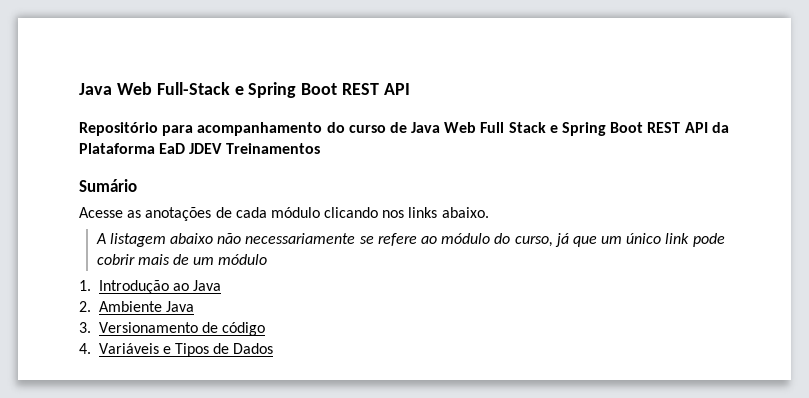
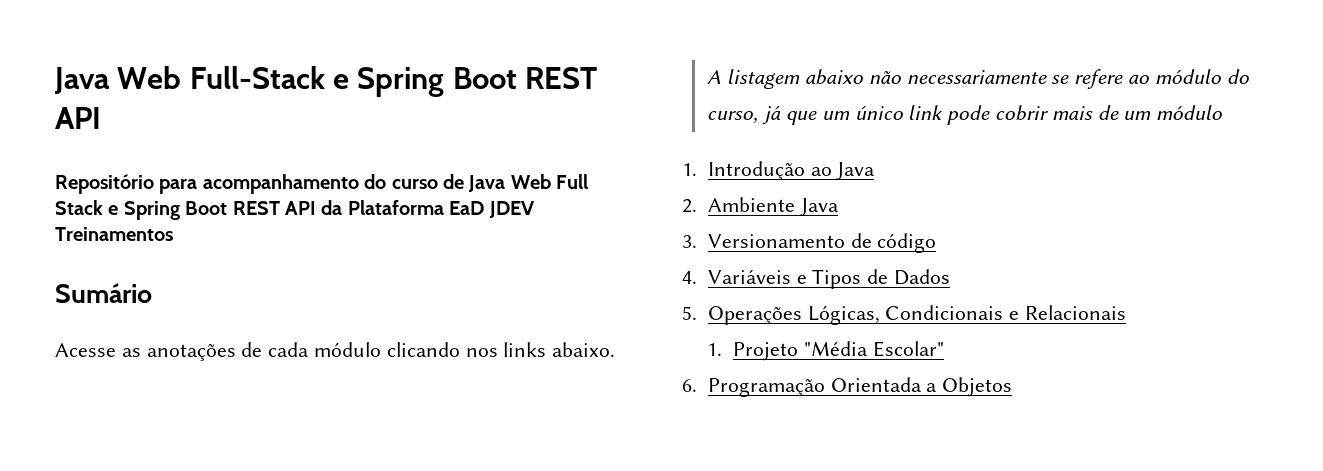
+ 5. Operações Lógicas, Condicionais e Relacionais
+ 1. Projeto "Média Escolar"
+ 6. Programação Orientada a Objetos

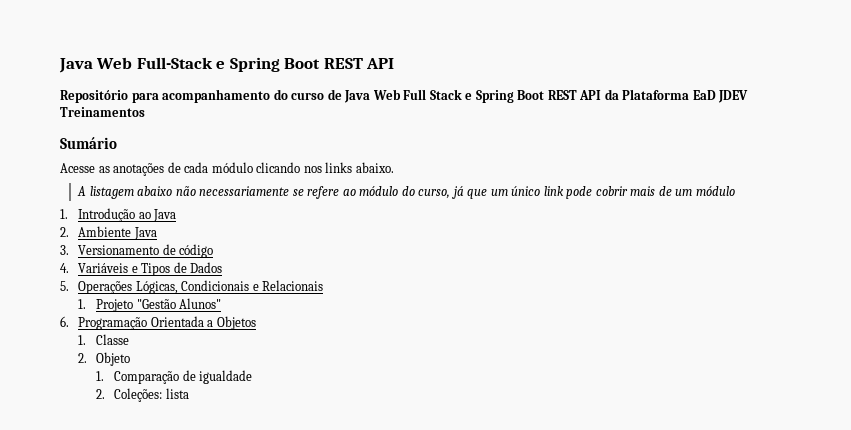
- 1. Projeto "Média Escolar"
+ 1. Projeto "Gestão Alunos"
+ 1. Classe
+ 2. Objeto
+ 1. Comparação de igualdade
+ 2. Coleções: lista

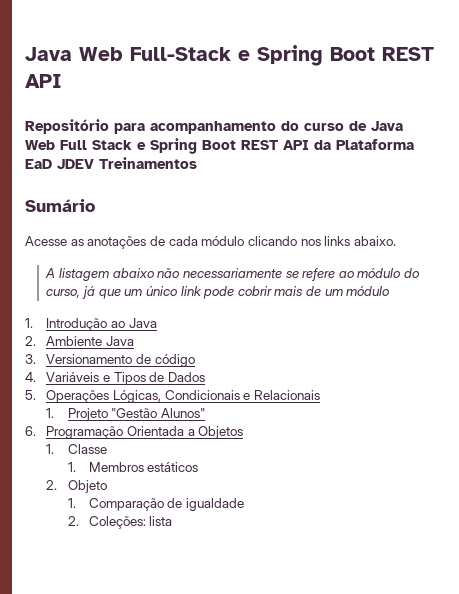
+ 1. Membros estáticos

